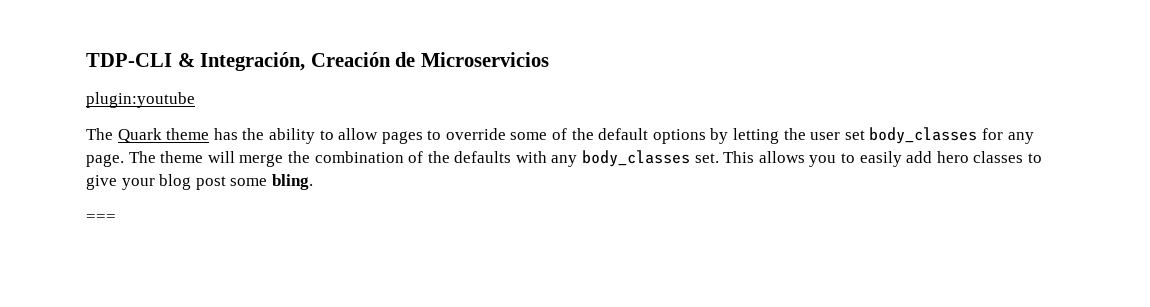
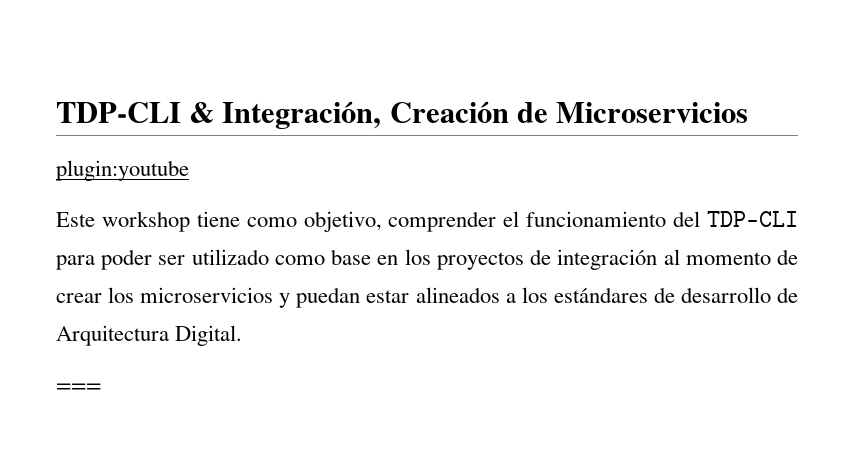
- The Quark theme has the ability to allow pages to override some of the default options by letting the user set body_classes for any page. The theme will merge the combination of the defaults with any body_classes set. This allows you to easily add hero classes to give your blog post some bling.
+ Este workshop tiene como objetivo, comprender el funcionamiento del TDP-CLI para poder ser utilizado como base en los proyectos de integración al momento de crear los microservicios y puedan estar alineados a los estándares de desarrollo de Arquitectura Digital.

